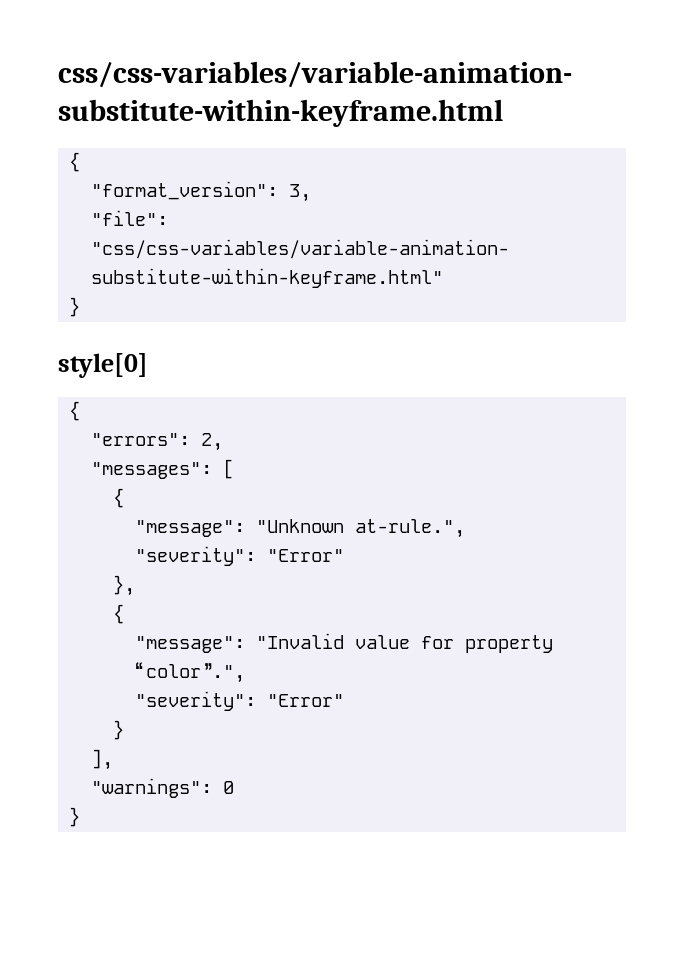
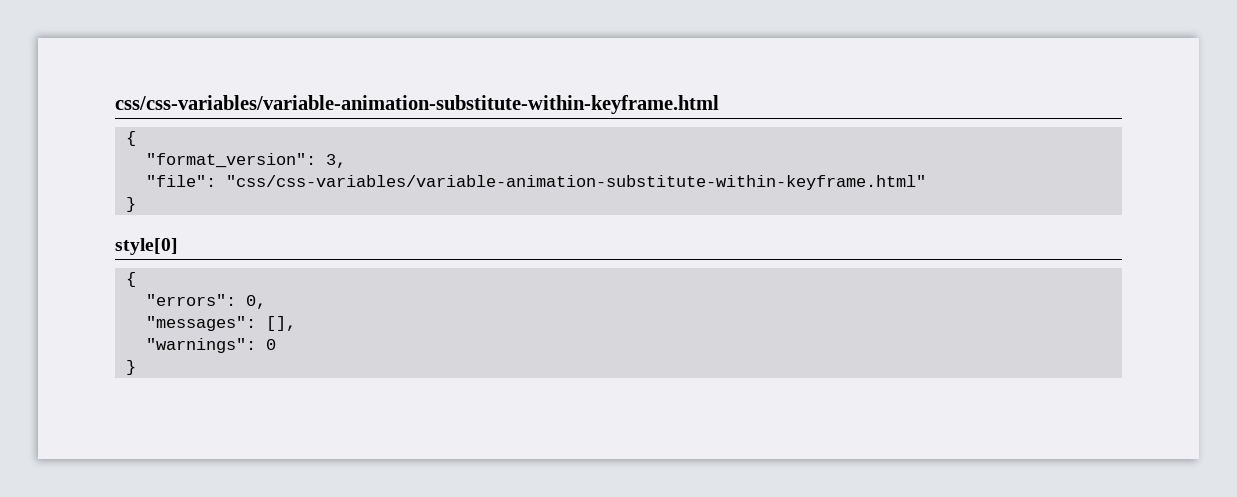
- "errors": 2,
+ "errors": 0,
- "messages": [
- {
- "message": "Unknown at-rule.",
- "severity": "Error"
- },
- {
- "message": "Invalid value for property “color”.",
- "severity": "Error"
- }
- ],
+ "messages": [],

